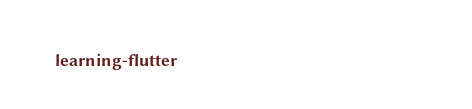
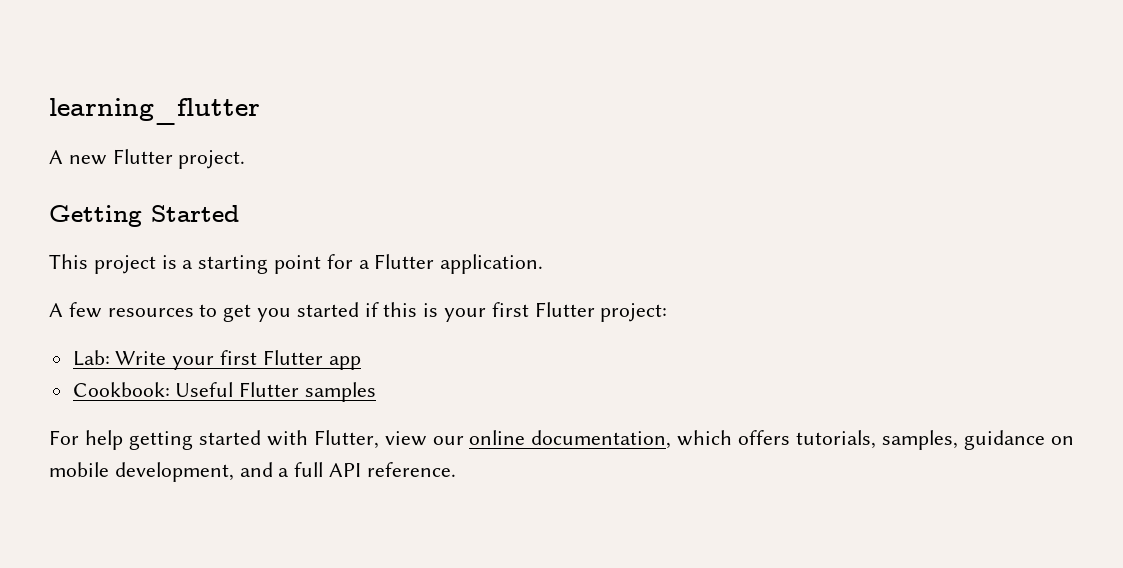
- learning-flutter
+ learning_flutter
+ A new Flutter project.
+ Getting Started
+ This project is a starting point for a Flutter application.
+ A few resources to get you started if this is your first Flutter project:
+ Lab: Write your first Flutter app
+ Cookbook: Useful Flutter samples
+ For help getting started with Flutter, view our online documentation, which offers tutorials, samples, guidance on mobile development, and a full API reference.

